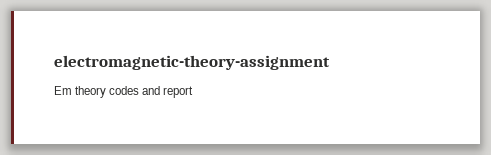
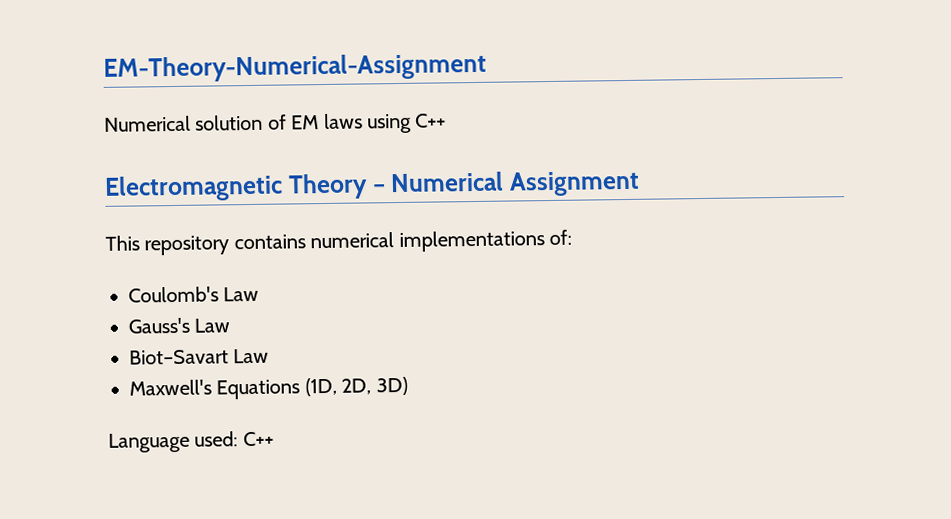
- electromagnetic-theory-assignment
- Em theory codes and report
+ EM-Theory-Numerical-Assignment
+ Numerical solution of EM laws using C++
+ Electromagnetic Theory – Numerical Assignment
+ This repository contains numerical implementations of:
+ Coulomb's Law
+ Gauss's Law
+ Biot–Savart Law
+ Maxwell's Equations (1D, 2D, 3D)
+ Language used: C++

